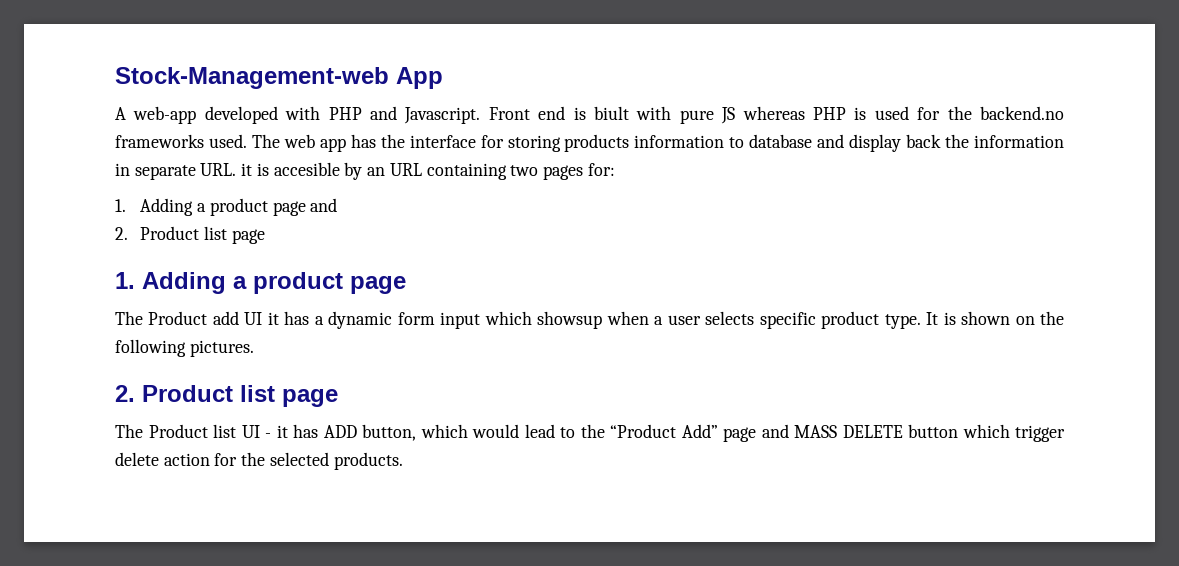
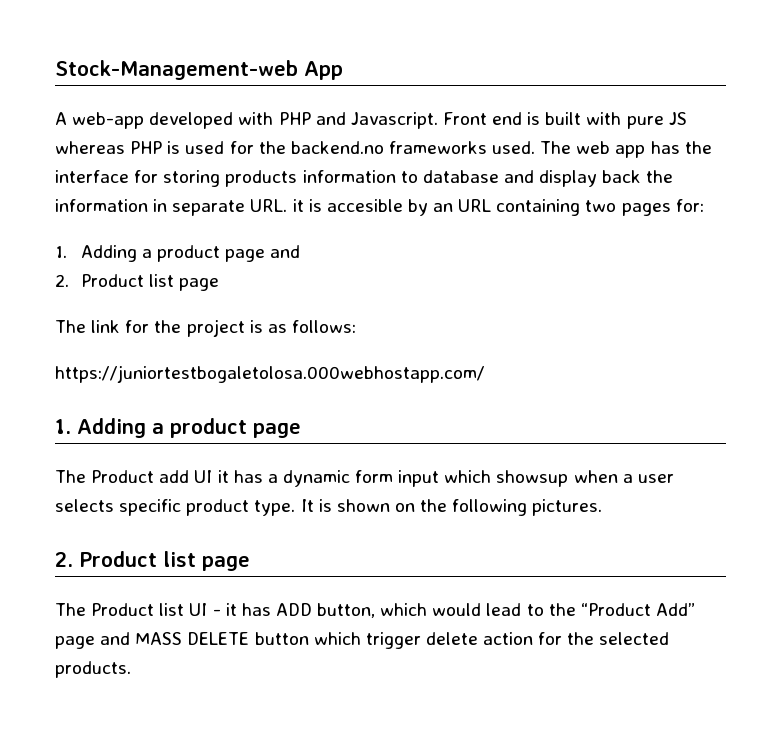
- Front end is biult with pure JS whereas PHP is used for the backend.no frameworks used.
+ Front end is built with pure JS whereas PHP is used for the backend.no frameworks used.
+ The link for the project is as follows:
+ https://juniortestbogaletolosa.000webhostapp.com/

